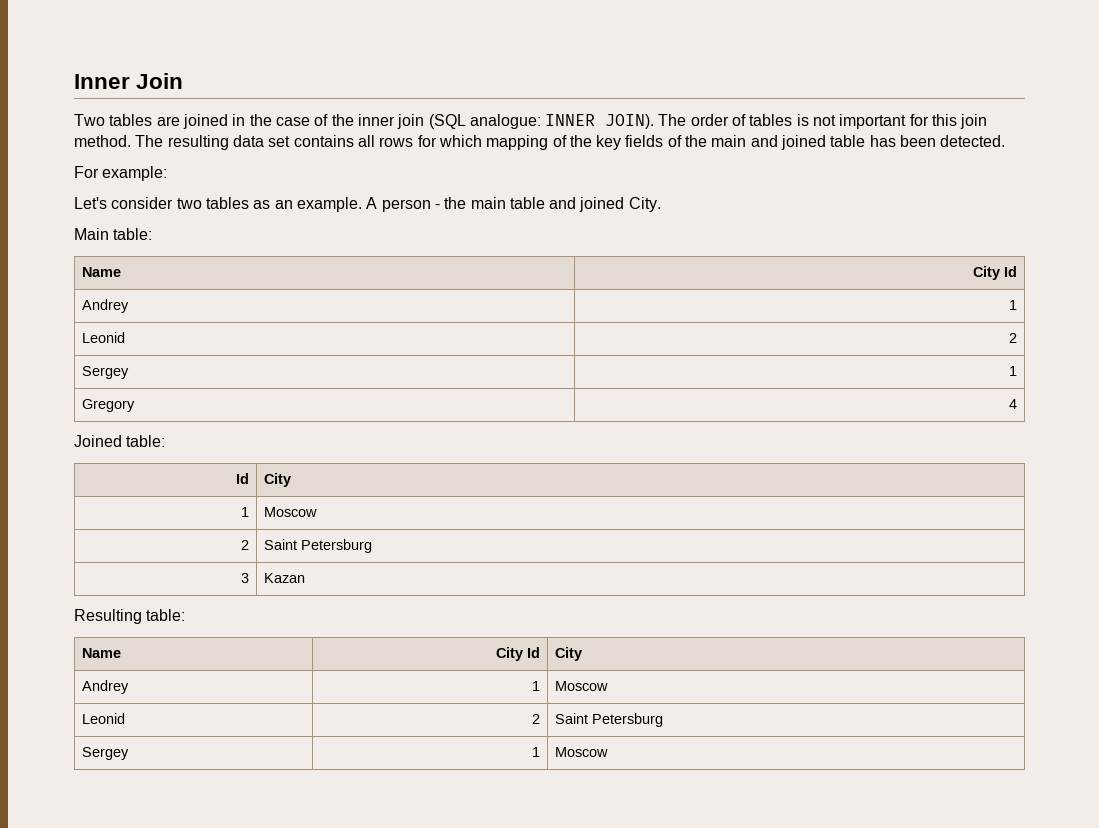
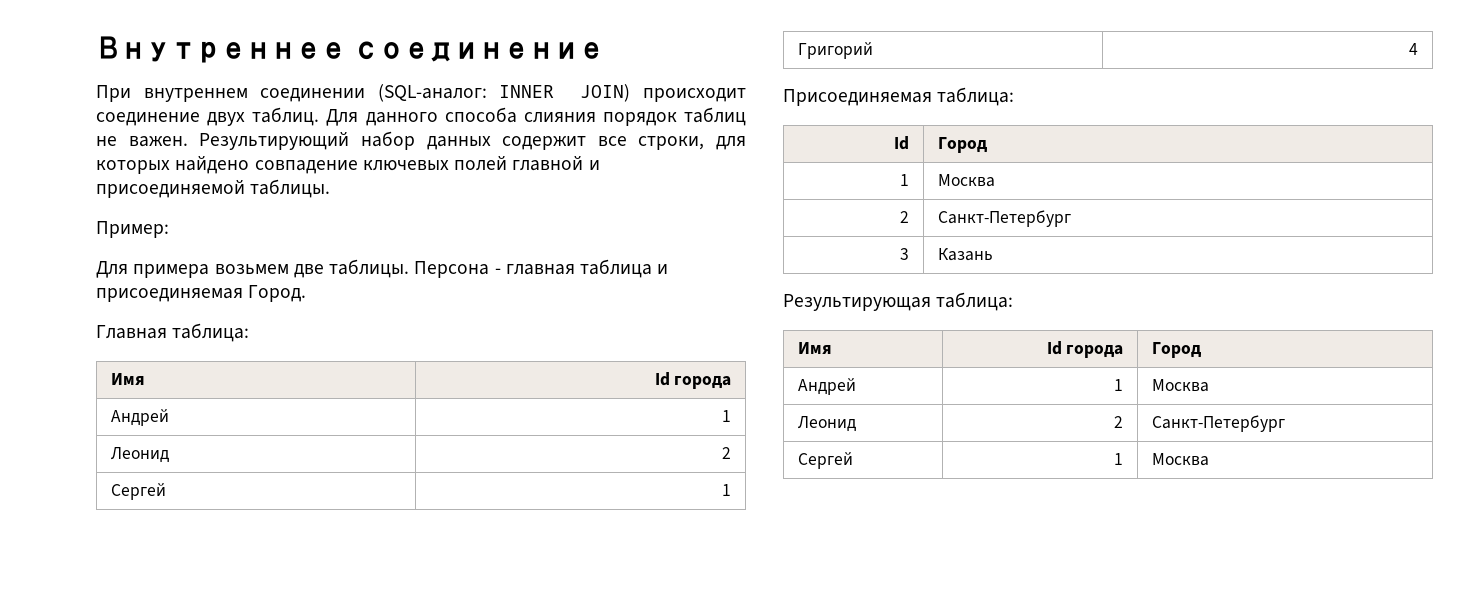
- Inner Join
- Two tables are joined in the case of the inner join (SQL analogue: INNER JOIN). The order of tables is not important for this join method. The resulting data set contains all rows for which mapping of the key fields of the main and joined table has been detected.
- For example:
- Let's consider two tables as an example. A person - the main table and joined City.
- Main table:
- Name | City Id
- Andrey | 1
- Leonid | 2
- Sergey | 1
- Gregory | 4
+ Внутреннее соединение
+ При внутреннем соединении (SQL-аналог: INNER JOIN) происходит соединение двух таблиц. Для данного способа слияния порядок таблиц не важен. Результирующий набор данных содержит все строки, для которых найдено совпадение ключевых полей главной и присоединяемой таблицы.
+ Пример:
+ Для примера возьмем две таблицы. Персона - главная таблица и присоединяемая Город.
+ Главная таблица:
+ Имя | Id города
+ Андрей | 1
+ Леонид | 2
+ Сергей | 1
+ Григорий | 4
- Joined table:
- Id | City
- 1 | Moscow
- 2 | Saint Petersburg
+ Присоединяемая таблица:
+ Id | Город
+ 1 | Москва
+ 2 | Санкт-Петербург
- 3 | Kazan
- Resulting table:
- Name | City Id | City
- Andrey | 1 | Moscow
- Leonid | 2 | Saint Petersburg
- Sergey | 1 | Moscow
+ 3 | Казань
+ Результирующая таблица:
+ Имя | Id города | Город
+ Андрей | 1 | Москва
+ Леонид | 2 | Санкт-Петербург
+ Сергей | 1 | Москва

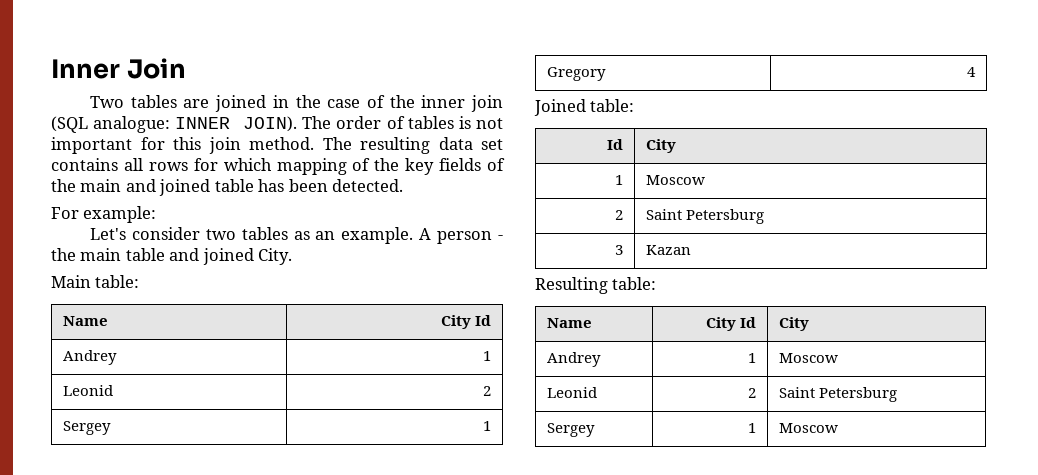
- Внутреннее соединение
- При внутреннем соединении (SQL-аналог: INNER JOIN) происходит соединение двух таблиц. Для данного способа слияния порядок таблиц не важен. Результирующий набор данных содержит все строки, для которых найдено совпадение ключевых полей главной и присоединяемой таблицы.
- Пример:
- Для примера возьмем две таблицы. Персона - главная таблица и присоединяемая Город.
- Главная таблица:
- Имя | Id города
- Андрей | 1
- Леонид | 2
- Сергей | 1
- Григорий | 4
+ Inner Join
+ Two tables are joined in the case of the inner join (SQL analogue: INNER JOIN). The order of tables is not important for this join method. The resulting data set contains all rows for which mapping of the key fields of the main and joined table has been detected.
+ For example:
+ Let's consider two tables as an example. A person - the main table and joined City.
+ Main table:
+ Name | City Id
+ Andrey | 1
+ Leonid | 2
+ Sergey | 1
+ Gregory | 4
- Присоединяемая таблица:
- Id | Город
- 1 | Москва
- 2 | Санкт-Петербург
+ Joined table:
+ Id | City
+ 1 | Moscow
+ 2 | Saint Petersburg
- 3 | Казань
- Результирующая таблица:
- Имя | Id города | Город
- Андрей | 1 | Москва
- Леонид | 2 | Санкт-Петербург
- Сергей | 1 | Москва
+ 3 | Kazan
+ Resulting table:
+ Name | City Id | City
+ Andrey | 1 | Moscow
+ Leonid | 2 | Saint Petersburg
+ Sergey | 1 | Moscow

